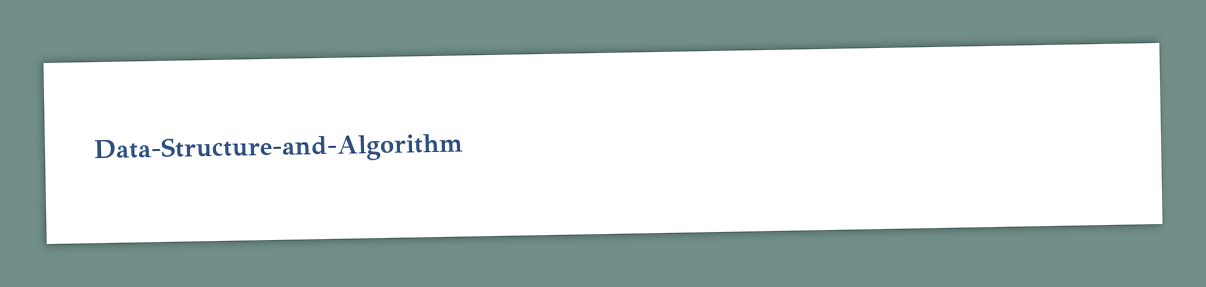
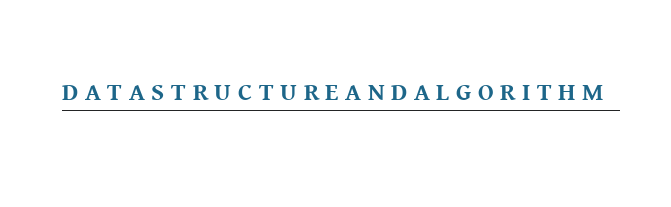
- Data-Structure-and-Algorithm
+ D A T A S T R U C T U R E A N D A L G O R I T H M

